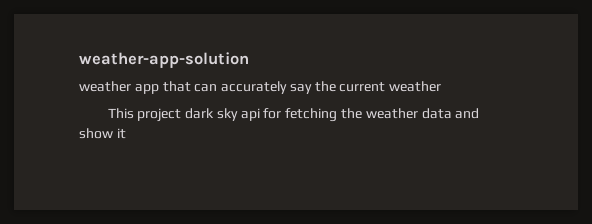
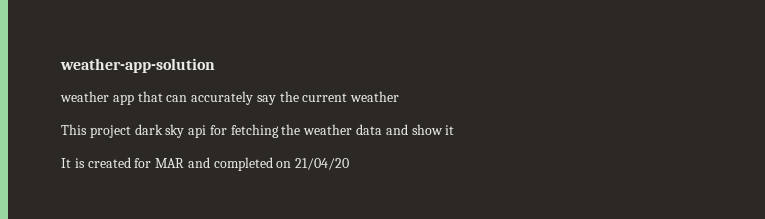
+ It is created for MAR and completed on 21/04/20

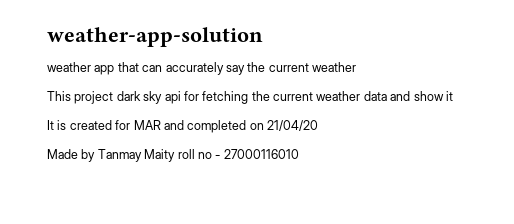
- This project dark sky api for fetching the weather data and show it
+ This project dark sky api for fetching the current weather data and show it
+ Made by Tanmay Maity roll no - 27000116010

